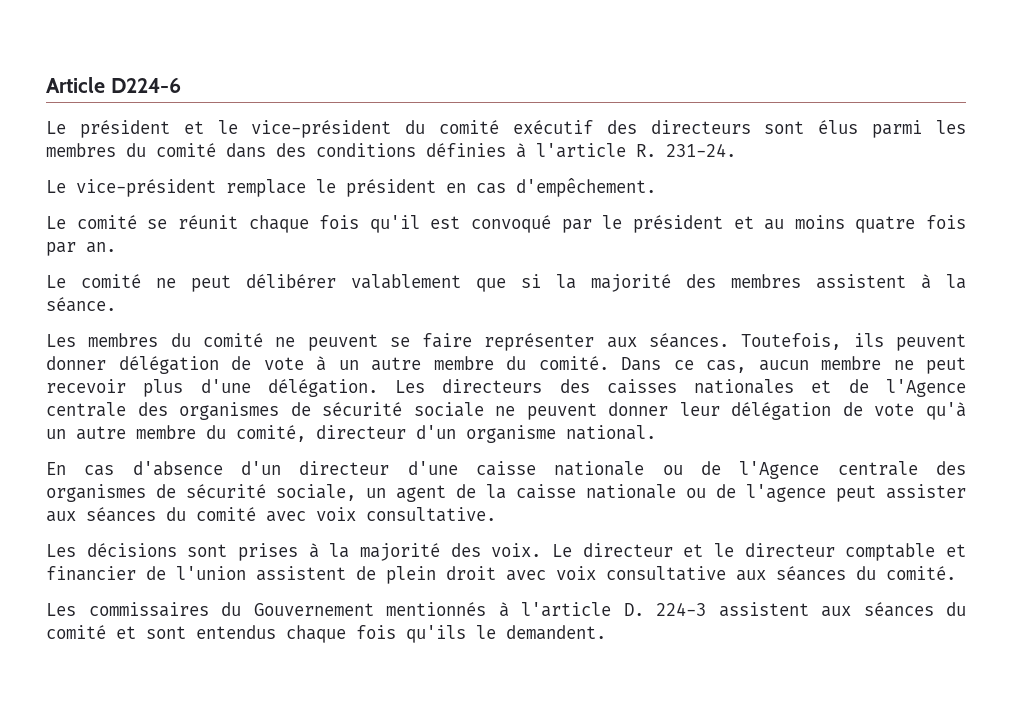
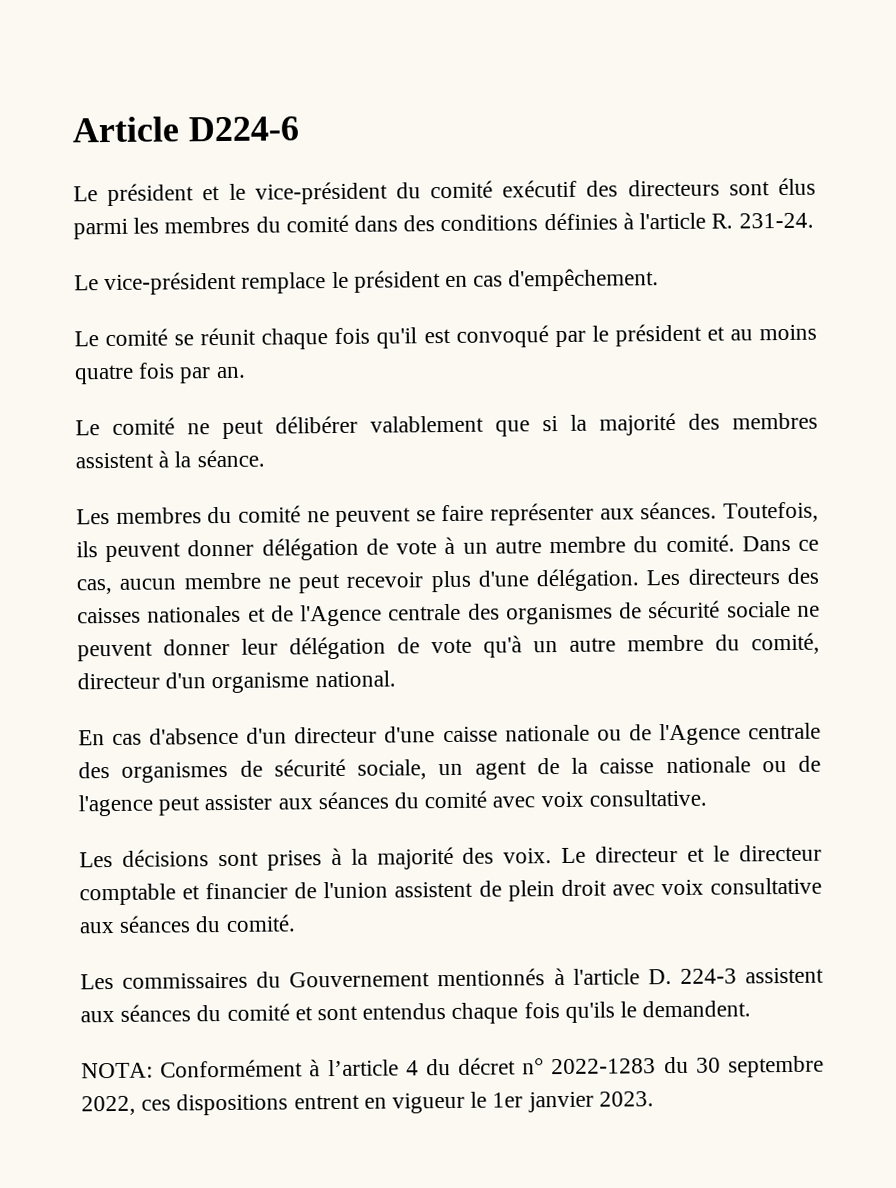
+ NOTA: Conformément à l’article 4 du décret n° 2022-1283 du 30 septembre 2022, ces dispositions entrent en vigueur le 1er janvier 2023.

